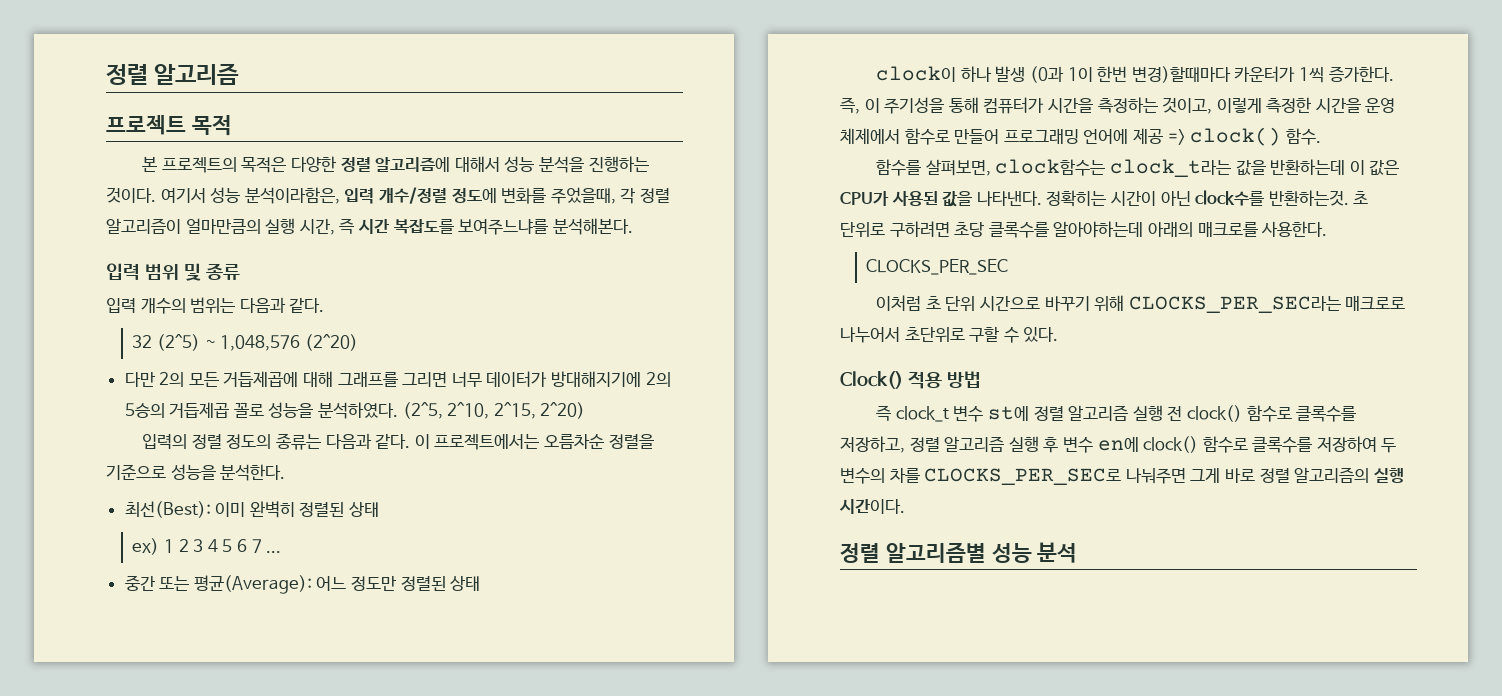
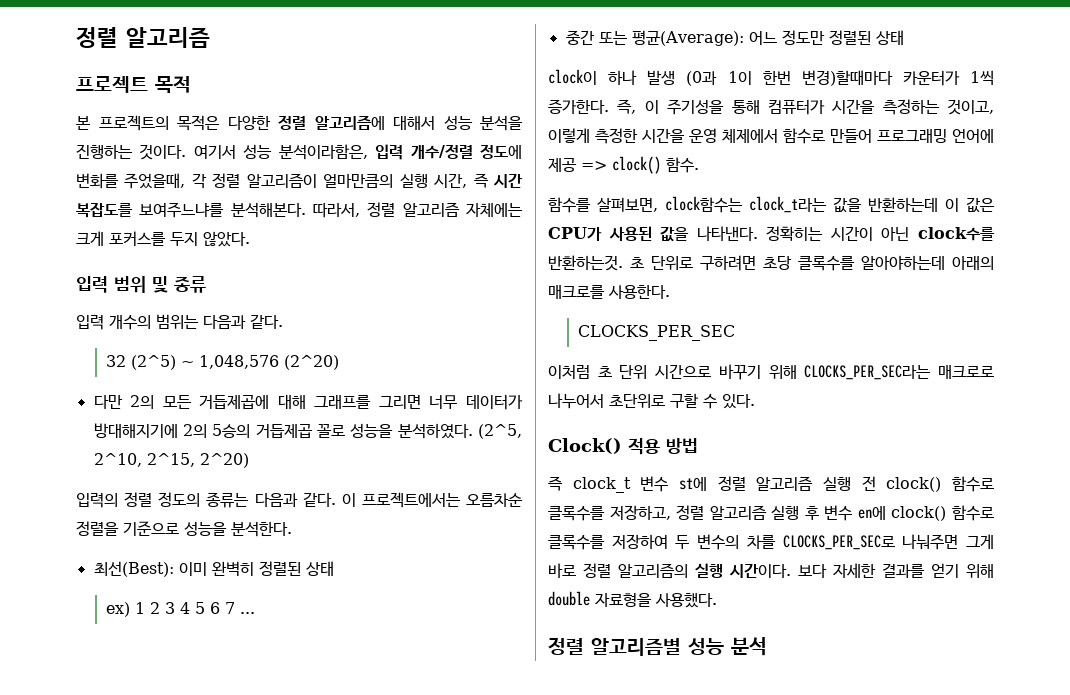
+ 따라서, 정렬 알고리즘 자체에는 크게 포커스를 두지 않았다.
+ 보다 자세한 결과를 얻기 위해 double 자료형을 사용했다.

